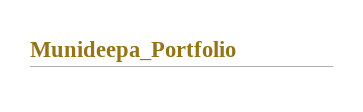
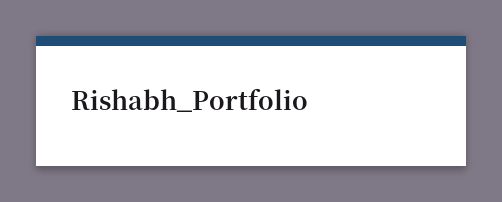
- Munideepa_Portfolio
+ Rishabh_Portfolio

